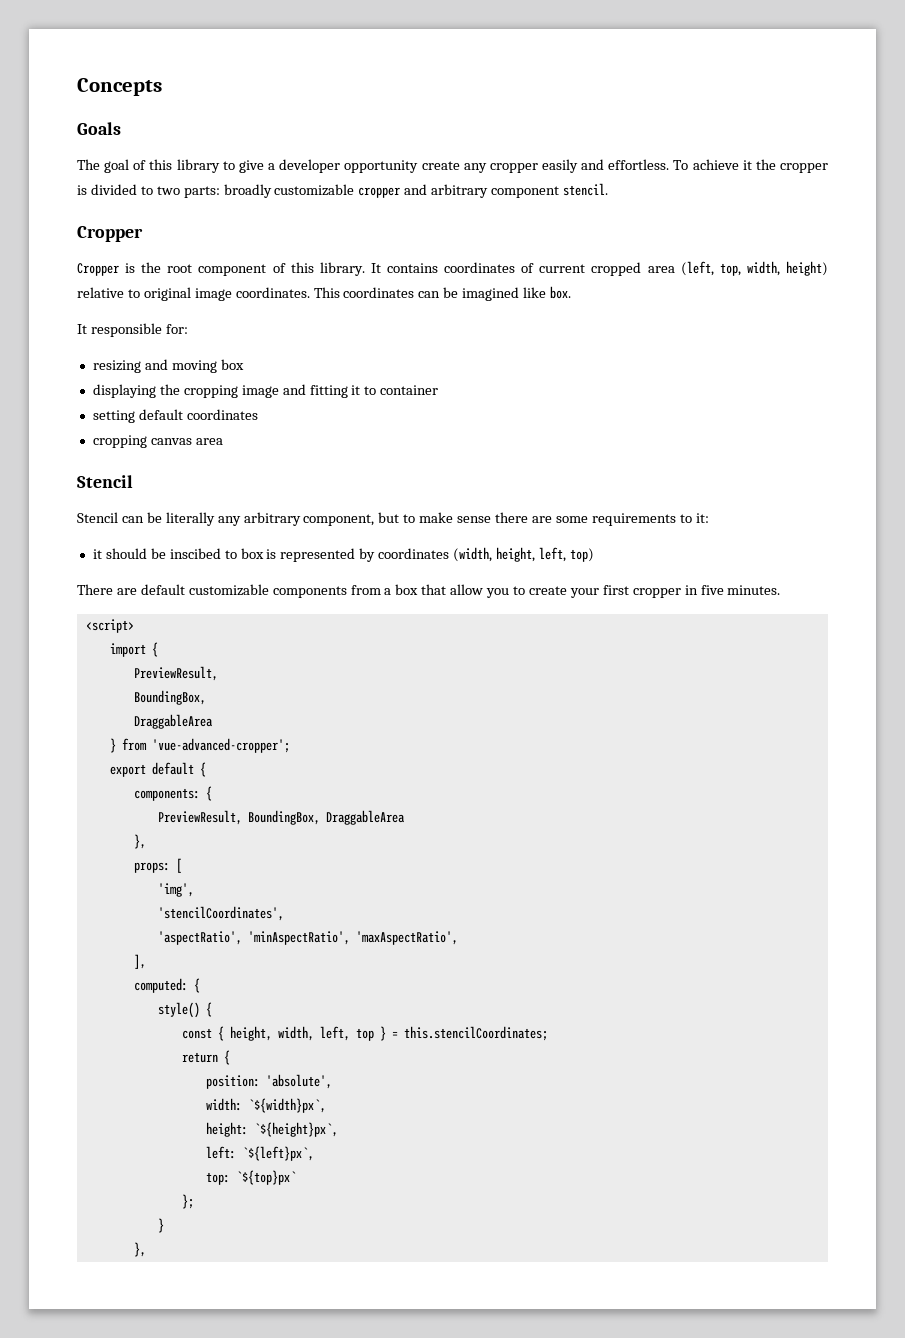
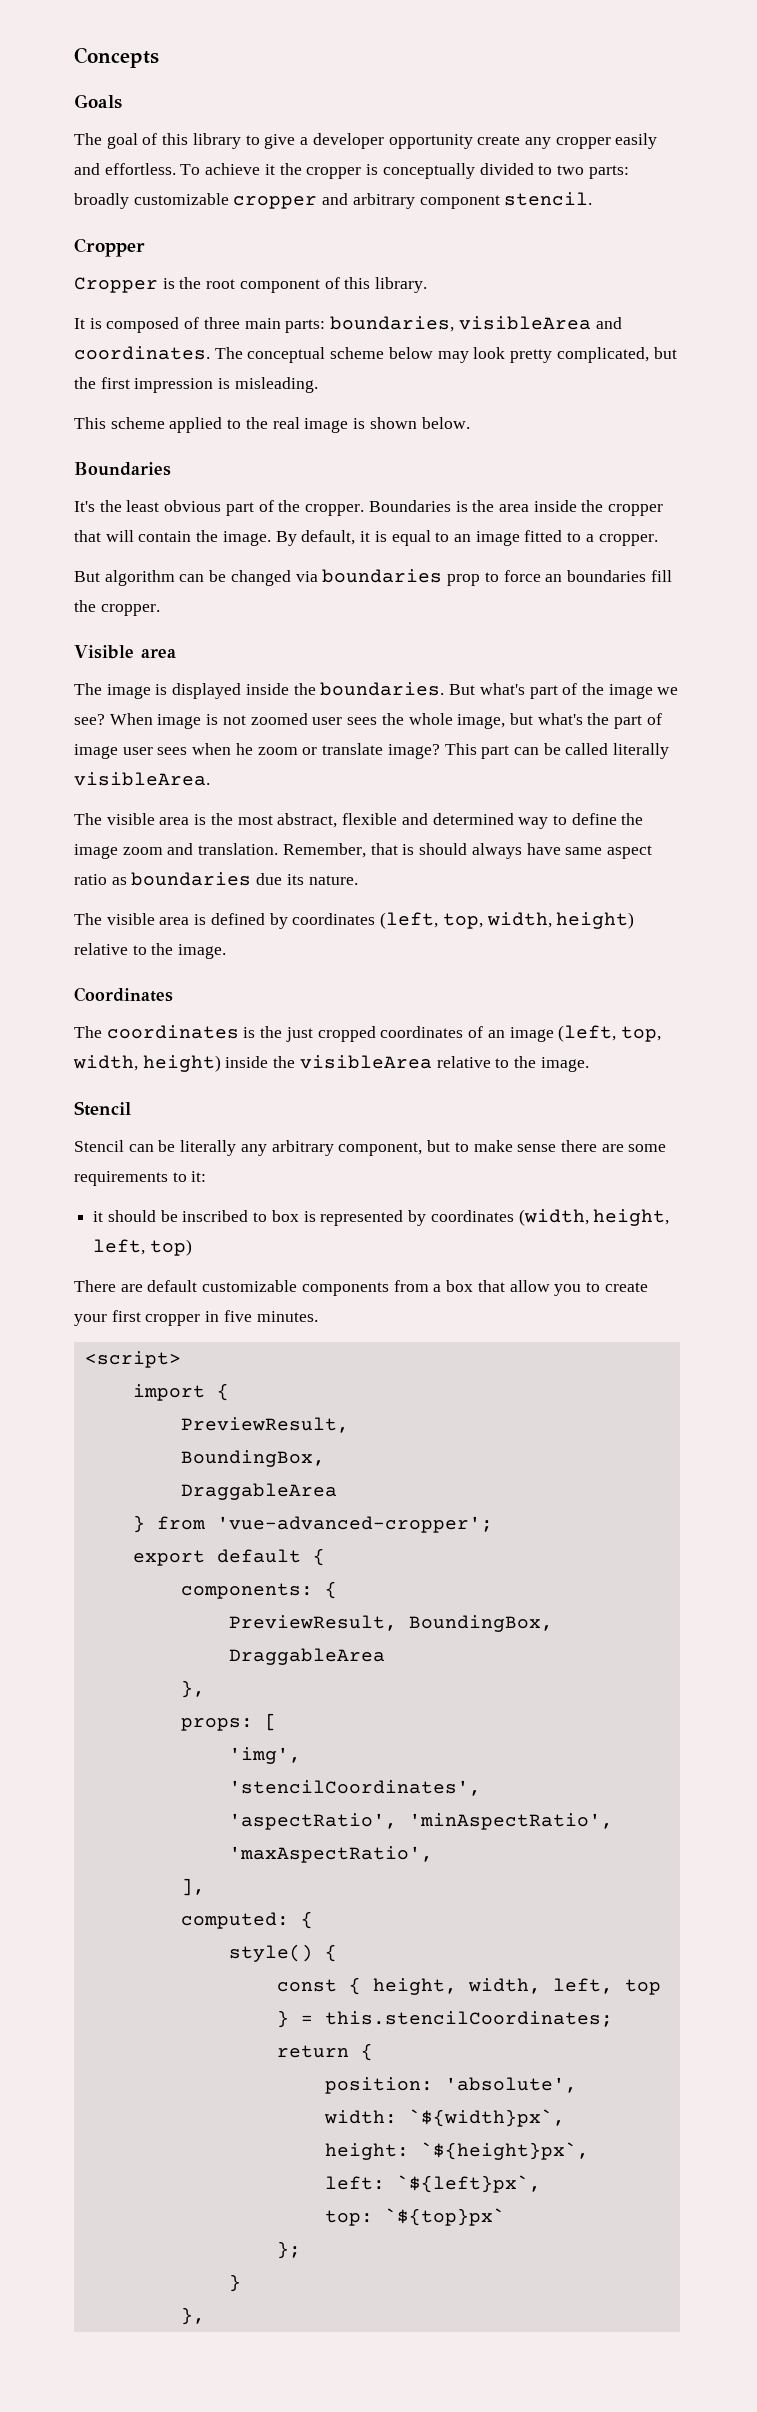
- To achieve it the cropper is divided to two parts: broadly customizable cropper and arbitrary component stencil.
+ To achieve it the cropper is conceptually divided to two parts: broadly customizable cropper and arbitrary component stencil.
- Cropper is the root component of this library. It contains coordinates of current cropped area (left, top, width, height) relative to original image coordinates. This coordinates can be imagined like box.
- It responsible for:
- resizing and moving box
- displaying the cropping image and fitting it to container
- setting default coordinates
- cropping canvas area
+ Cropper is the root component of this library.
+ It is composed of three main parts: boundaries, visibleArea and coordinates. The conceptual scheme below may look pretty complicated, but the first impression is misleading.
+ This scheme applied to the real image is shown below.
+ Boundaries
+ It's the least obvious part of the cropper. Boundaries is the area inside the cropper that will contain the image. By default, it is equal to an image fitted to a cropper.
+ But algorithm can be changed via boundaries prop to force an boundaries fill the cropper.
+ Visible area
+ The image is displayed inside the boundaries. But what's part of the image we see? When image is not zoomed user sees the whole image, but what's the part of image user sees when he zoom or translate image? This part can be called literally visibleArea.
+ The visible area is the most abstract, flexible and determined way to define the image zoom and translation. Remember, that is should always have same aspect ratio as boundaries due its nature.
+ The visible area is defined by coordinates (left, top, width, height) relative to the image.
+ Coordinates
+ The coordinates is the just cropped coordinates of an image (left, top, width, height) inside the visibleArea relative to the image.
- it should be inscibed to box is represented by coordinates (width, height, left, top)
+ it should be inscribed to box is represented by coordinates (width, height, left, top)

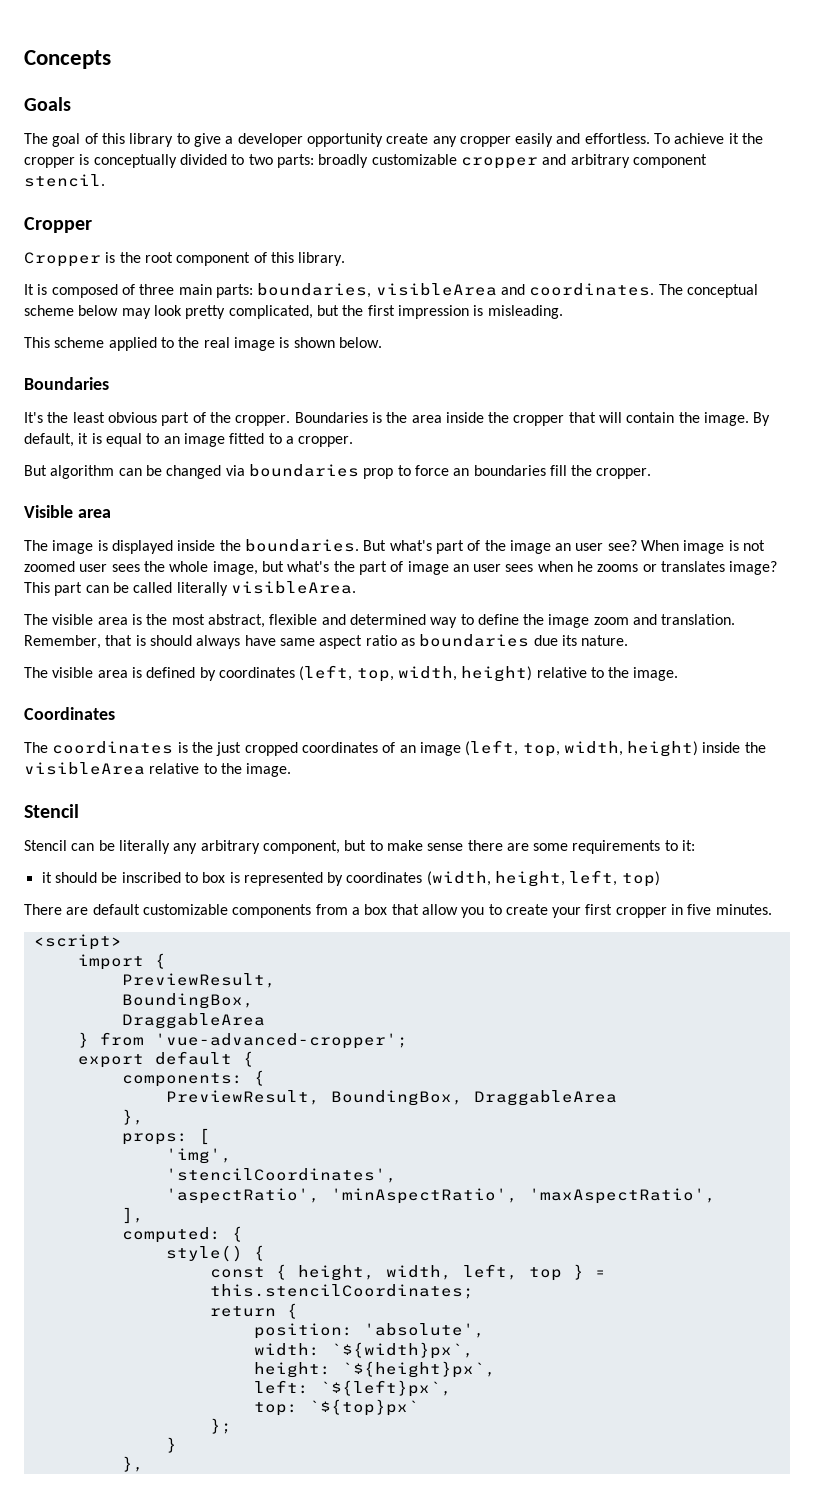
- But what's part of the image we see?
+ But what's part of the image an user see?
- When image is not zoomed user sees the whole image, but what's the part of image user sees when he zoom or translate image?
+ When image is not zoomed user sees the whole image, but what's the part of image an user sees when he zooms or translates image?

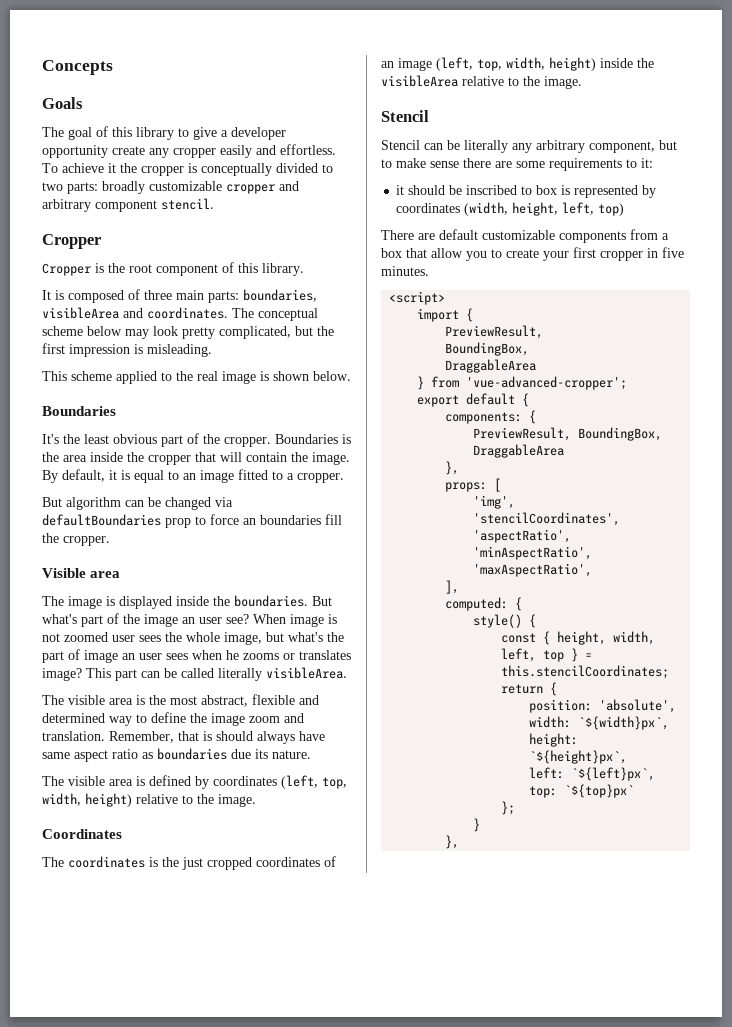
- But algorithm can be changed via boundaries prop to force an boundaries fill the cropper.
+ But algorithm can be changed via defaultBoundaries prop to force an boundaries fill the cropper.

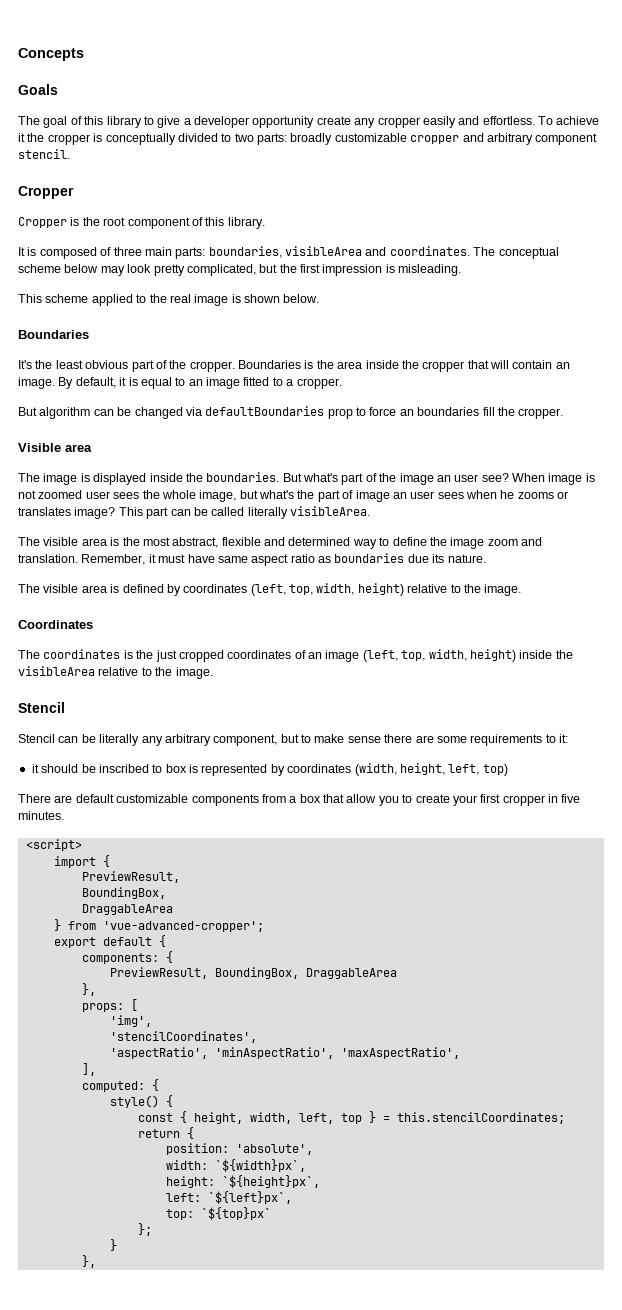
- Boundaries is the area inside the cropper that will contain the image.
+ Boundaries is the area inside the cropper that will contain an image.
- Remember, that is should always have same aspect ratio as boundaries due its nature.
+ Remember, it must have same aspect ratio as boundaries due its nature.

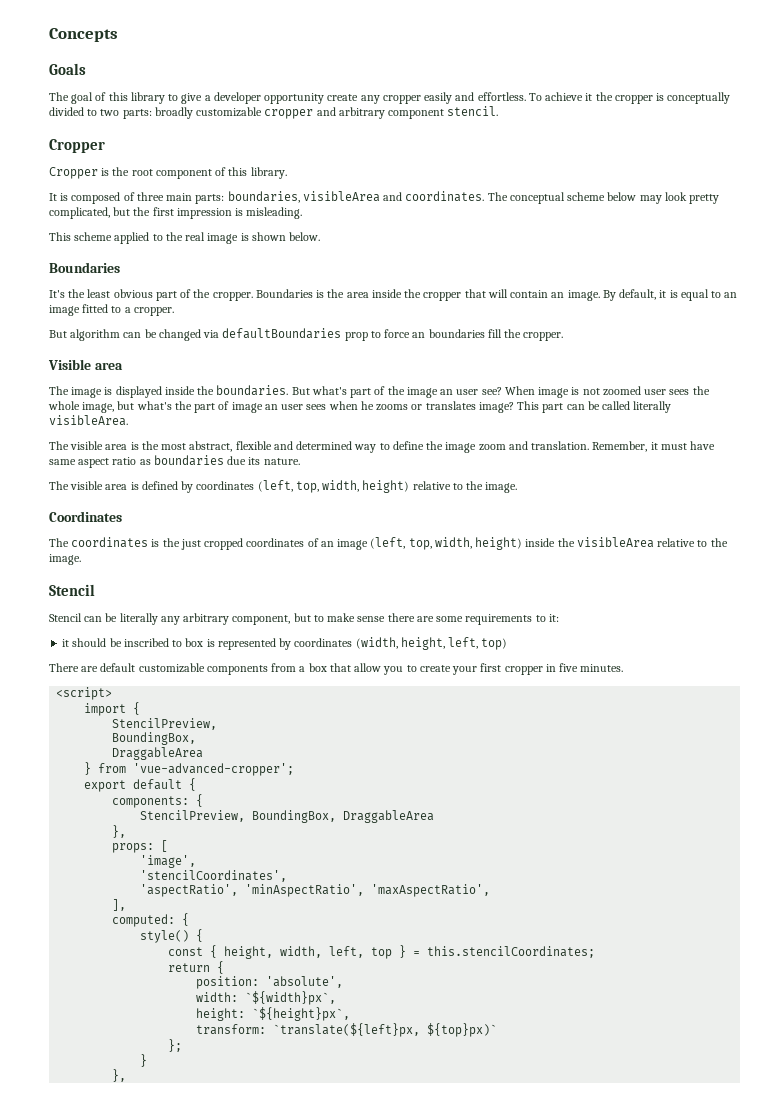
  import {
- PreviewResult,
+ StencilPreview,
- PreviewResult, BoundingBox, DraggableArea
+ StencilPreview, BoundingBox, DraggableArea
- 'img',
+ 'image',
- left: `${left}px`,
- top: `${top}px`
+ transform: `translate(${left}px, ${top}px)`

